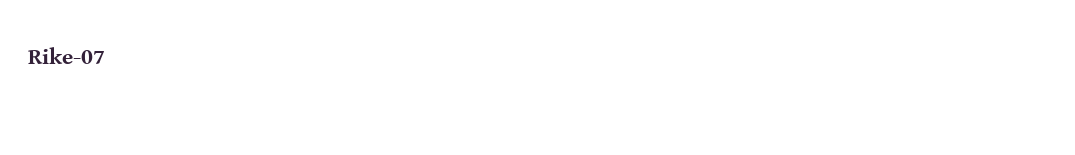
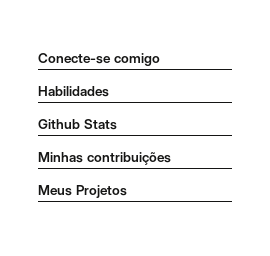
- Rike-07
+ Conecte-se comigo
+ Habilidades
+ Github Stats
+ Minhas contribuições
+ Meus Projetos

